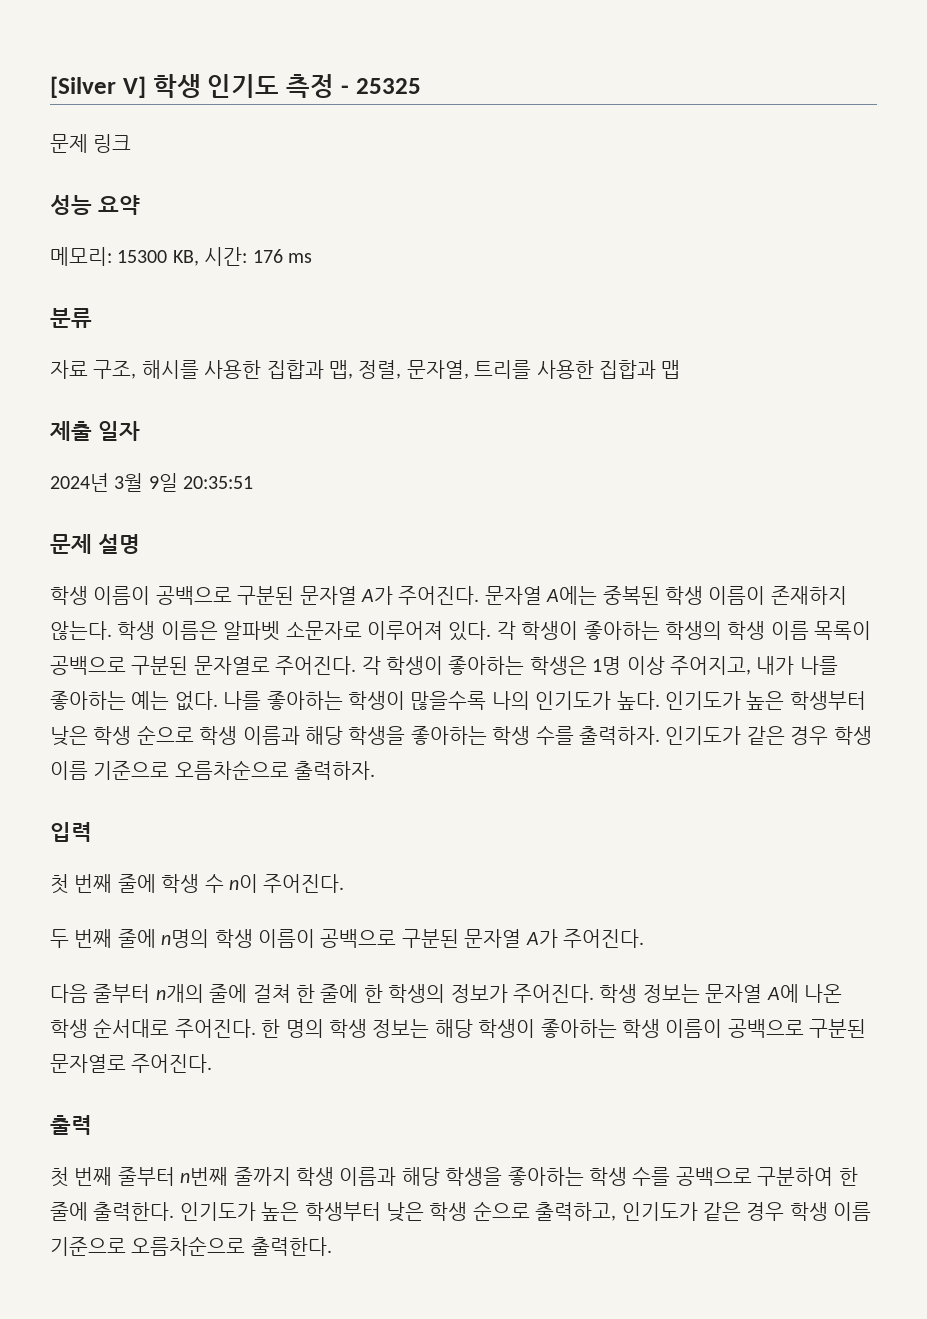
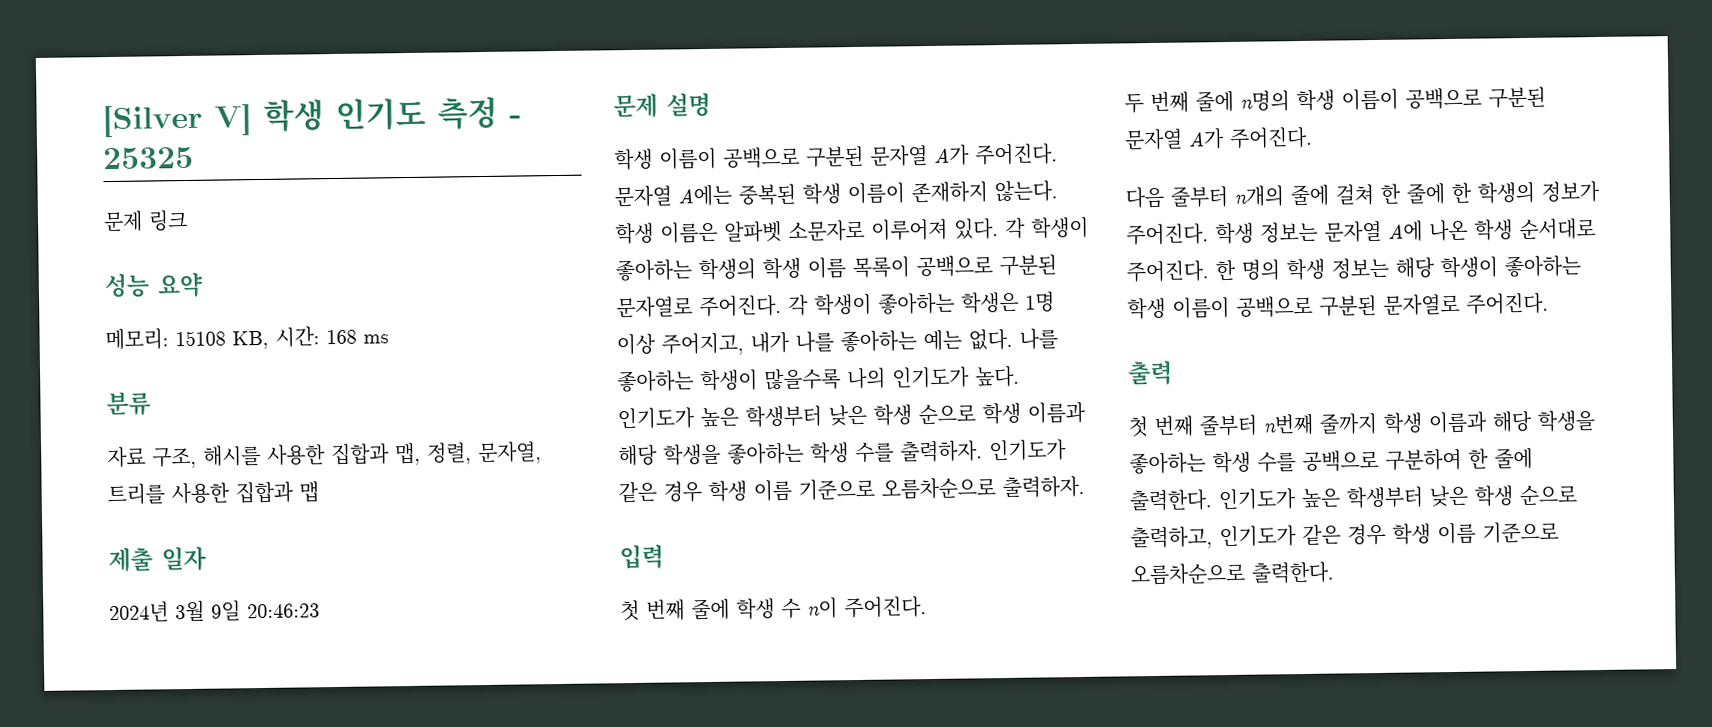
- 메모리: 15300 KB, 시간: 176 ms
+ 메모리: 15108 KB, 시간: 168 ms
- 2024년 3월 9일 20:35:51
+ 2024년 3월 9일 20:46:23

